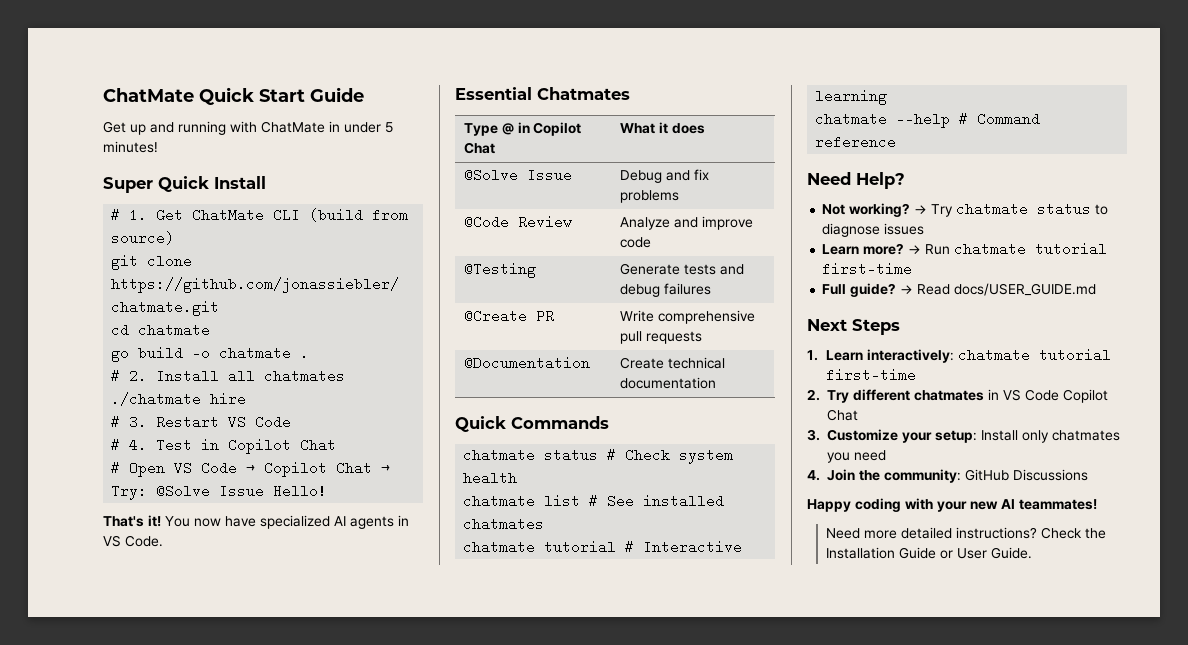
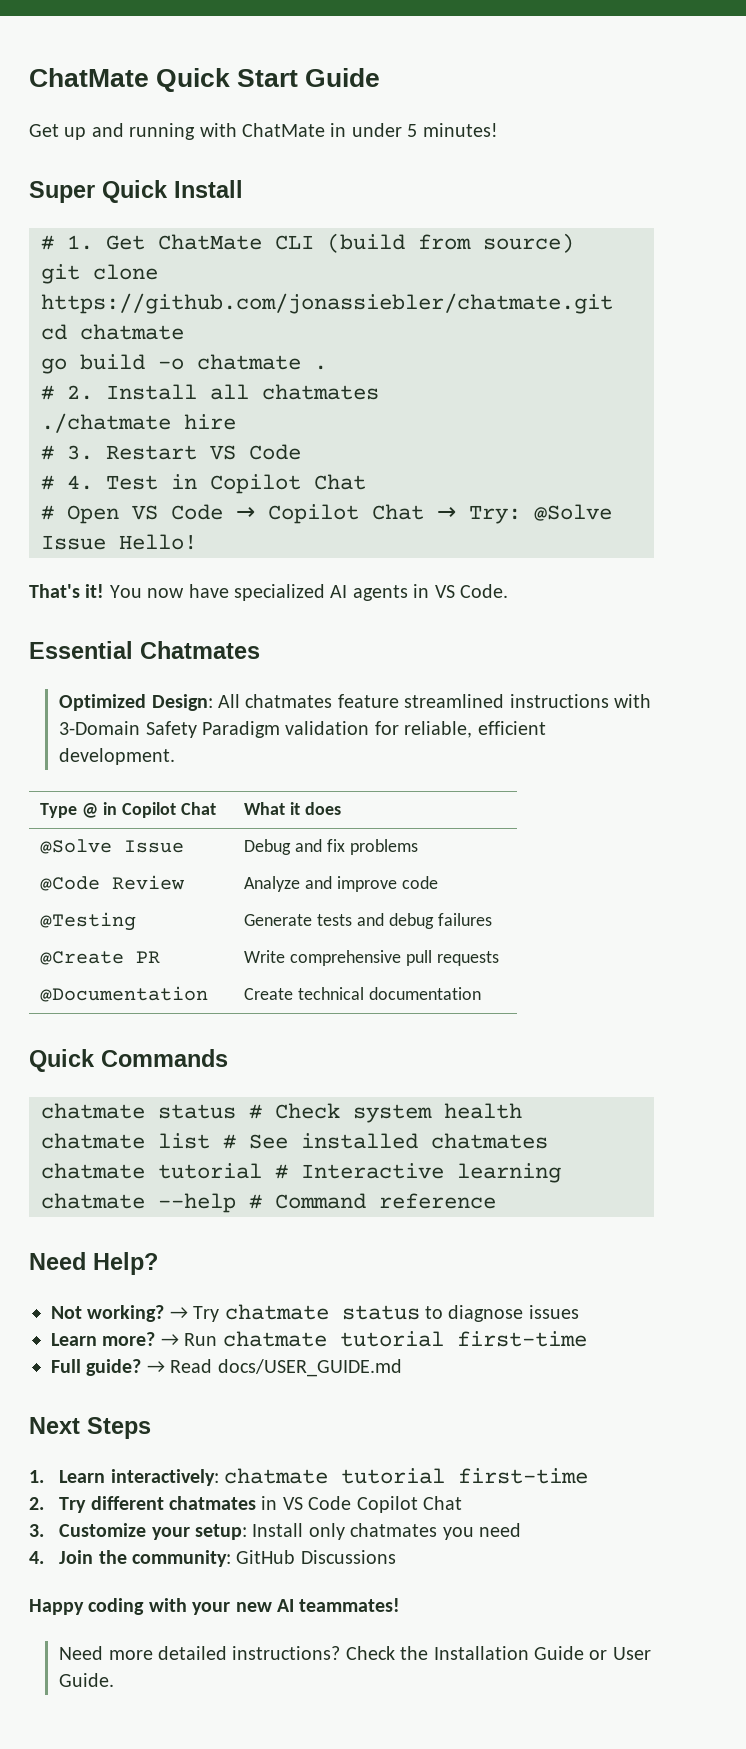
+ Optimized Design: All chatmates feature streamlined instructions with 3-Domain Safety Paradigm validation for reliable, efficient development.

